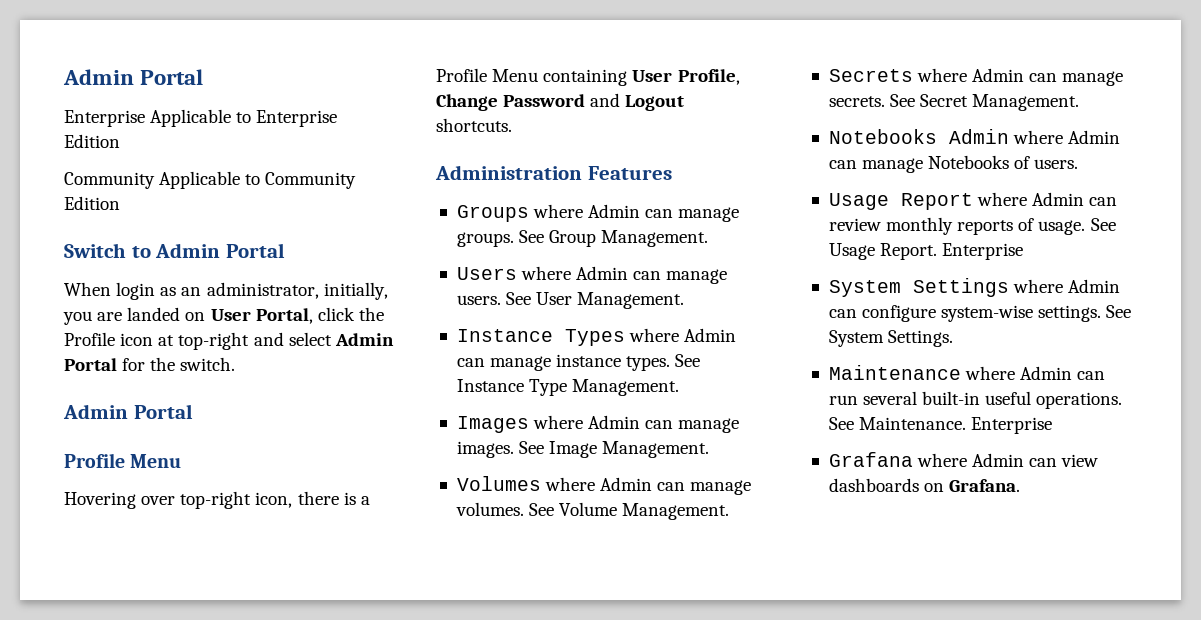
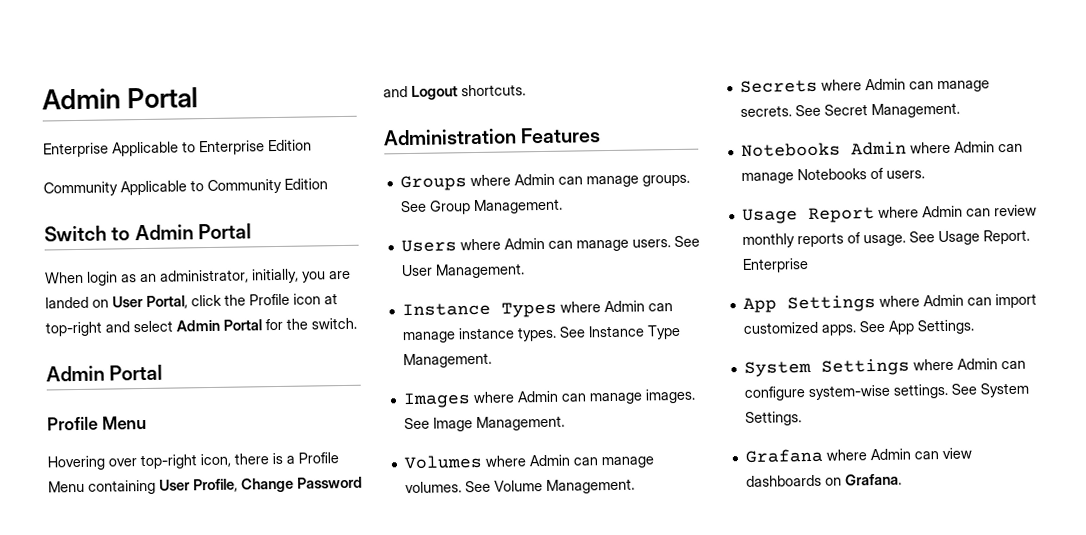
+ App Settings where Admin can import customized apps. See App Settings.
- Maintenance where Admin can run several built-in useful operations. See Maintenance. Enterprise

